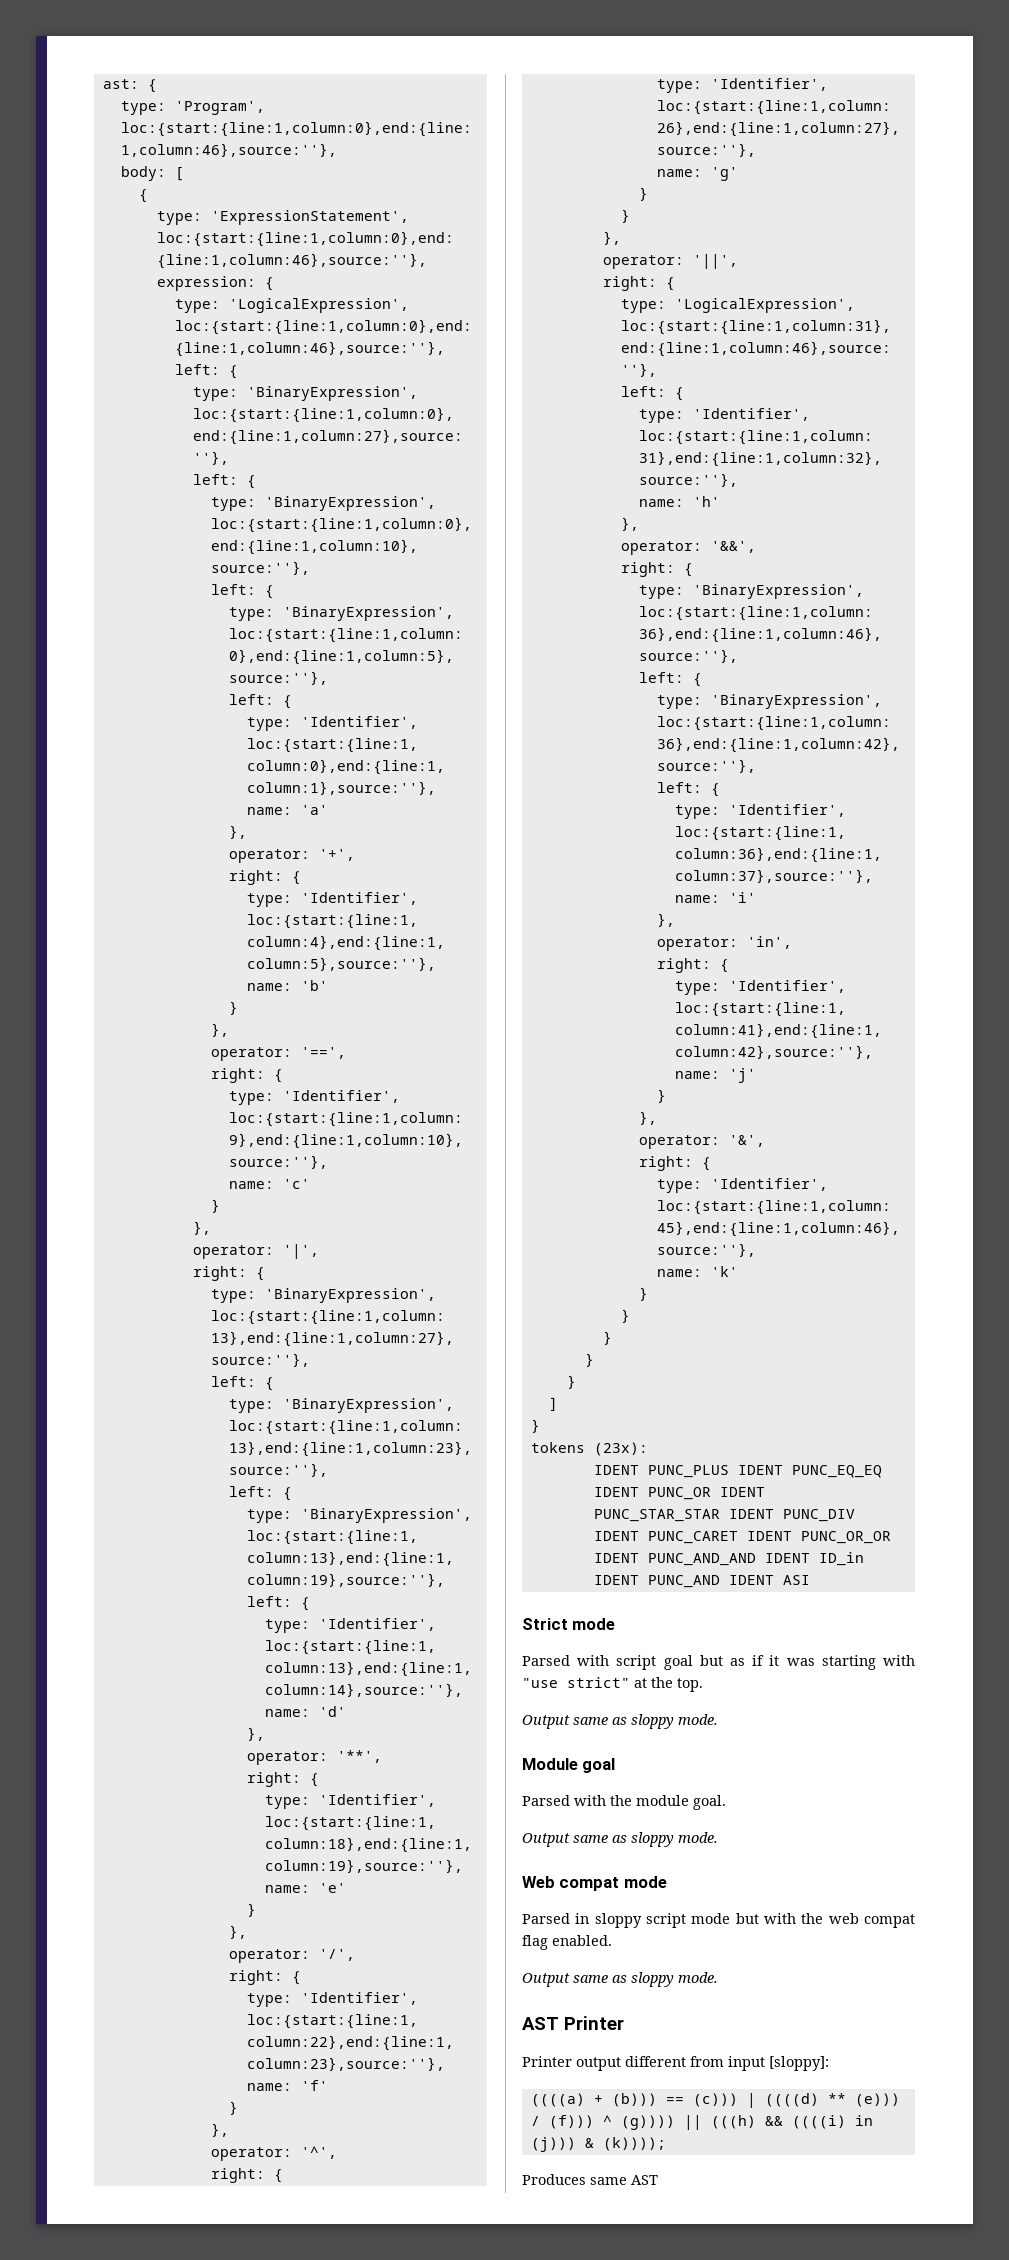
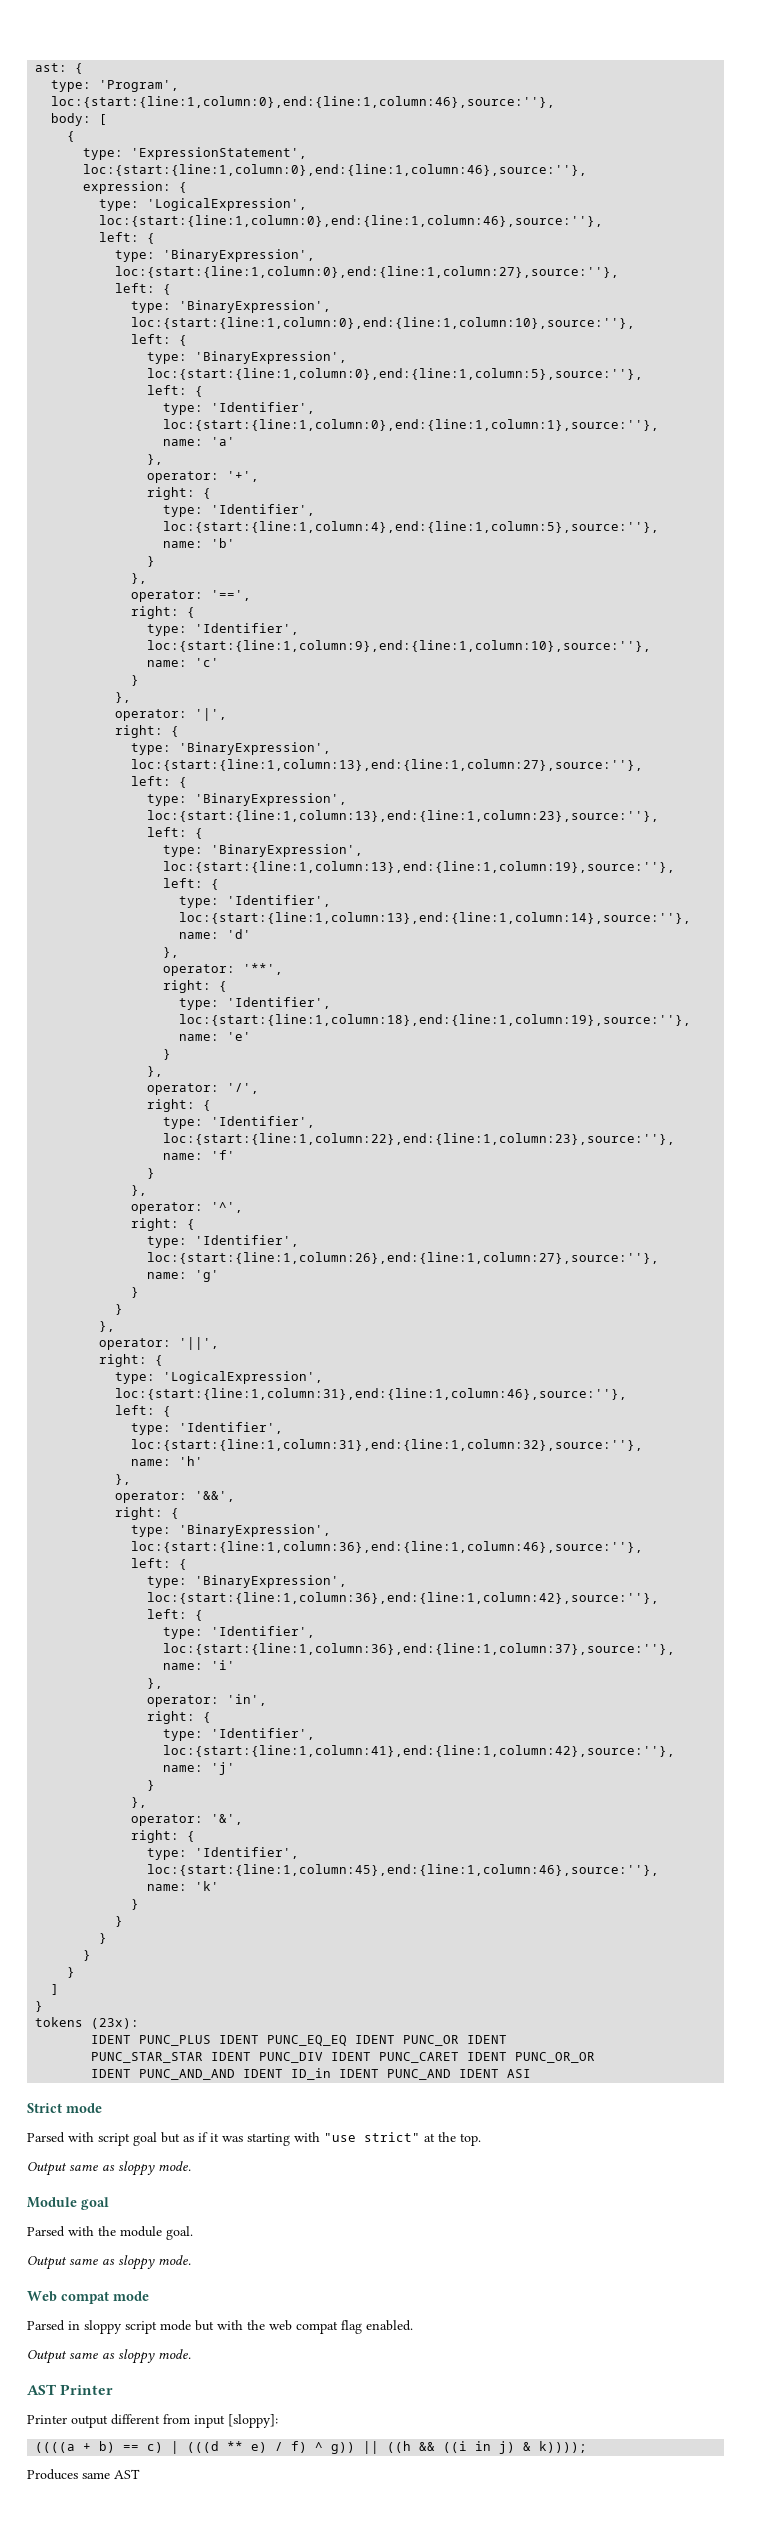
- ((((a) + (b))) == (c))) | ((((d) ** (e))) / (f))) ^ (g)))) || (((h) && ((((i) in (j))) & (k))));
+ ((((a + b) == c) | (((d ** e) / f) ^ g)) || ((h && ((i in j) & k))));

